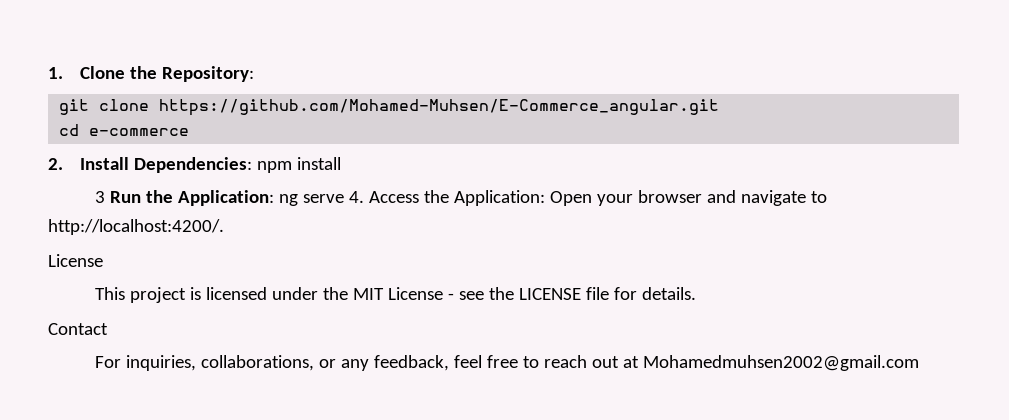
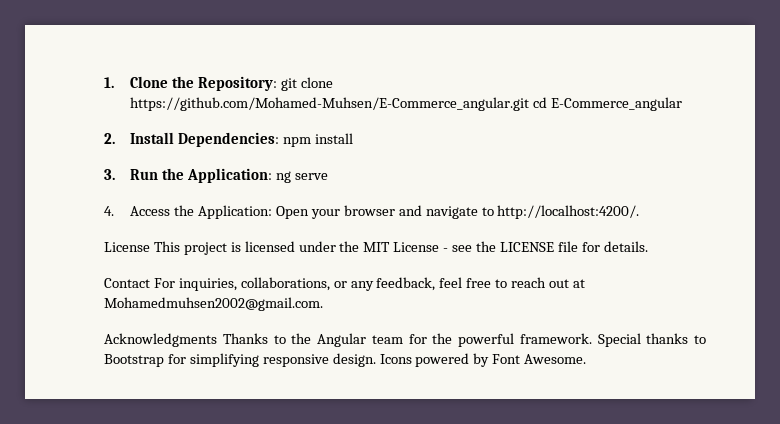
- 1. Clone the Repository:
- git clone https://github.com/Mohamed-Muhsen/E-Commerce_angular.git
- cd e-commerce
+ 1. Clone the Repository: git clone https://github.com/Mohamed-Muhsen/E-Commerce_angular.git cd E-Commerce_angular
- 3 Run the Application: ng serve 4. Access the Application: Open your browser and navigate to http://localhost:4200/.
- License
- This project is licensed under the MIT License - see the LICENSE file for details.
+ 3. Run the Application: ng serve
+ 4. Access the Application: Open your browser and navigate to http://localhost:4200/.
+ License This project is licensed under the MIT License - see the LICENSE file for details.
- Contact
- For inquiries, collaborations, or any feedback, feel free to reach out at Mohamedmuhsen2002@gmail.com
+ Contact For inquiries, collaborations, or any feedback, feel free to reach out at Mohamedmuhsen2002@gmail.com.
+ Acknowledgments Thanks to the Angular team for the powerful framework. Special thanks to Bootstrap for simplifying responsive design. Icons powered by Font Awesome.

